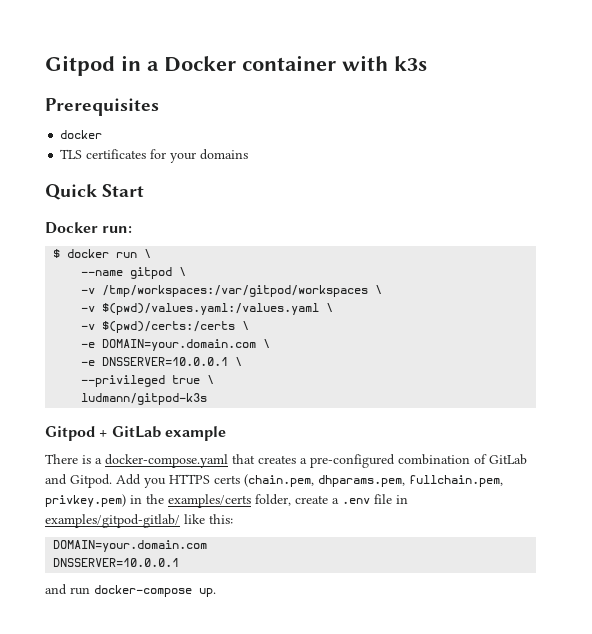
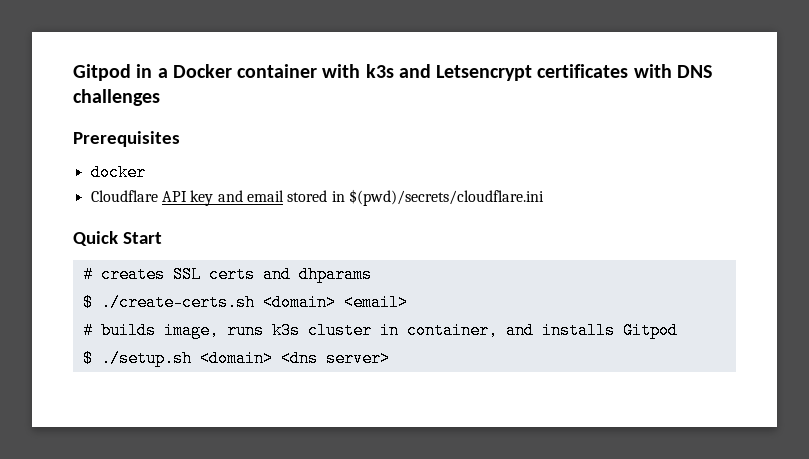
- Gitpod in a Docker container with k3s
+ Gitpod in a Docker container with k3s and Letsencrypt certificates with DNS challenges
  Prerequisites
  docker
- TLS certificates for your domains
+ Cloudflare API key and email stored in $(pwd)/secrets/cloudflare.ini
  Quick Start
- Docker run:
- $ docker run \
- --name gitpod \
- -v /tmp/workspaces:/var/gitpod/workspaces \
- -v $(pwd)/values.yaml:/values.yaml \
- -v $(pwd)/certs:/certs \
- -e DOMAIN=your.domain.com \
- -e DNSSERVER=10.0.0.1 \
- --privileged true \
- ludmann/gitpod-k3s
- Gitpod + GitLab example
- There is a docker-compose.yaml that creates a pre-configured combination of GitLab and Gitpod. Add you HTTPS certs (chain.pem, dhparams.pem, fullchain.pem, privkey.pem) in the examples/certs folder, create a .env file in examples/gitpod-gitlab/ like this:
- DOMAIN=your.domain.com
- DNSSERVER=10.0.0.1
- and run docker-compose up.
+ # creates SSL certs and dhparams
+ $ ./create-certs.sh <domain> <email>
+ # builds image, runs k3s cluster in container, and installs Gitpod
+ $ ./setup.sh <domain> <dns server>

